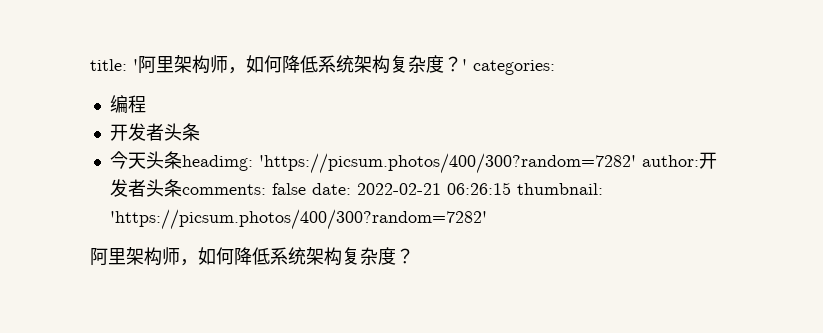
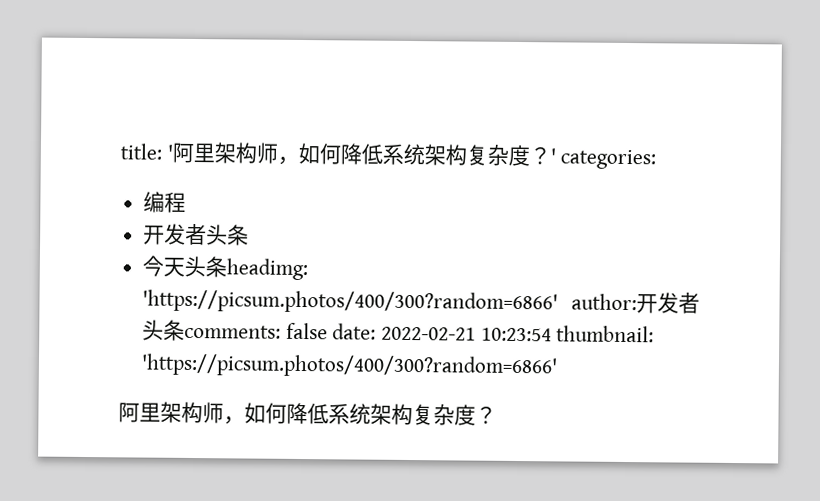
- 今天头条headimg: 'https://picsum.photos/400/300?random=7282' author:开发者头条comments: false date: 2022-02-21 06:26:15 thumbnail: 'https://picsum.photos/400/300?random=7282'
+ 今天头条headimg: 'https://picsum.photos/400/300?random=6866' author:开发者头条comments: false date: 2022-02-21 10:23:54 thumbnail: 'https://picsum.photos/400/300?random=6866'

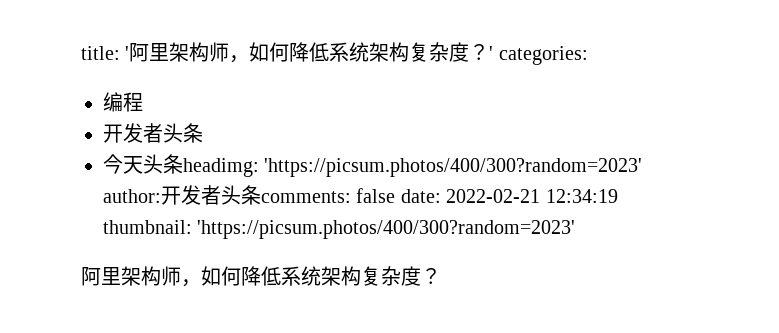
- 今天头条headimg: 'https://picsum.photos/400/300?random=6866' author:开发者头条comments: false date: 2022-02-21 10:23:54 thumbnail: 'https://picsum.photos/400/300?random=6866'
+ 今天头条headimg: 'https://picsum.photos/400/300?random=2023' author:开发者头条comments: false date: 2022-02-21 12:34:19 thumbnail: 'https://picsum.photos/400/300?random=2023'

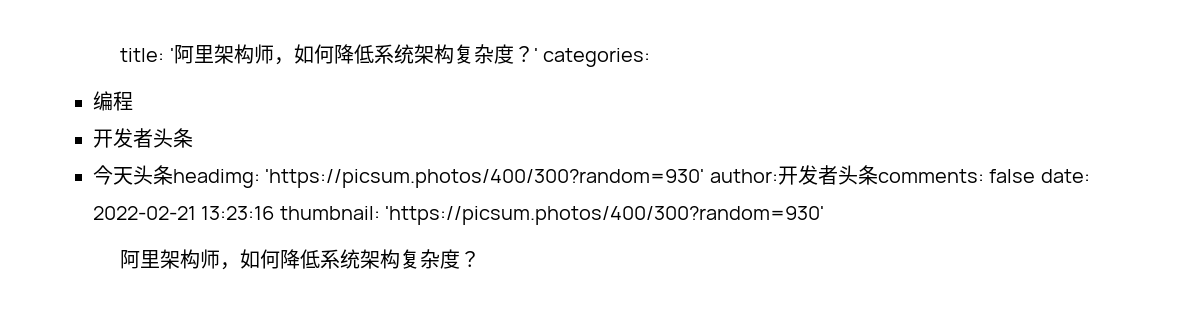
- 今天头条headimg: 'https://picsum.photos/400/300?random=2023' author:开发者头条comments: false date: 2022-02-21 12:34:19 thumbnail: 'https://picsum.photos/400/300?random=2023'
+ 今天头条headimg: 'https://picsum.photos/400/300?random=930' author:开发者头条comments: false date: 2022-02-21 13:23:16 thumbnail: 'https://picsum.photos/400/300?random=930'

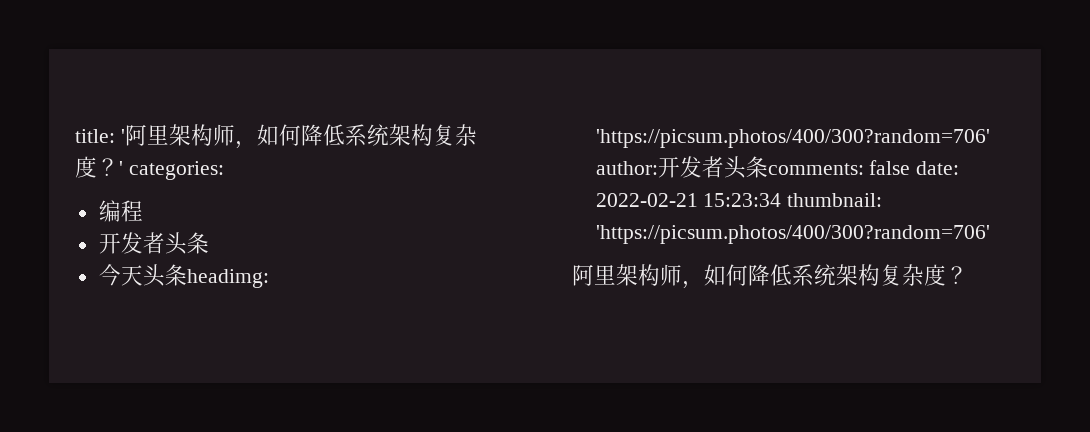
- 今天头条headimg: 'https://picsum.photos/400/300?random=930' author:开发者头条comments: false date: 2022-02-21 13:23:16 thumbnail: 'https://picsum.photos/400/300?random=930'
+ 今天头条headimg: 'https://picsum.photos/400/300?random=706' author:开发者头条comments: false date: 2022-02-21 15:23:34 thumbnail: 'https://picsum.photos/400/300?random=706'

